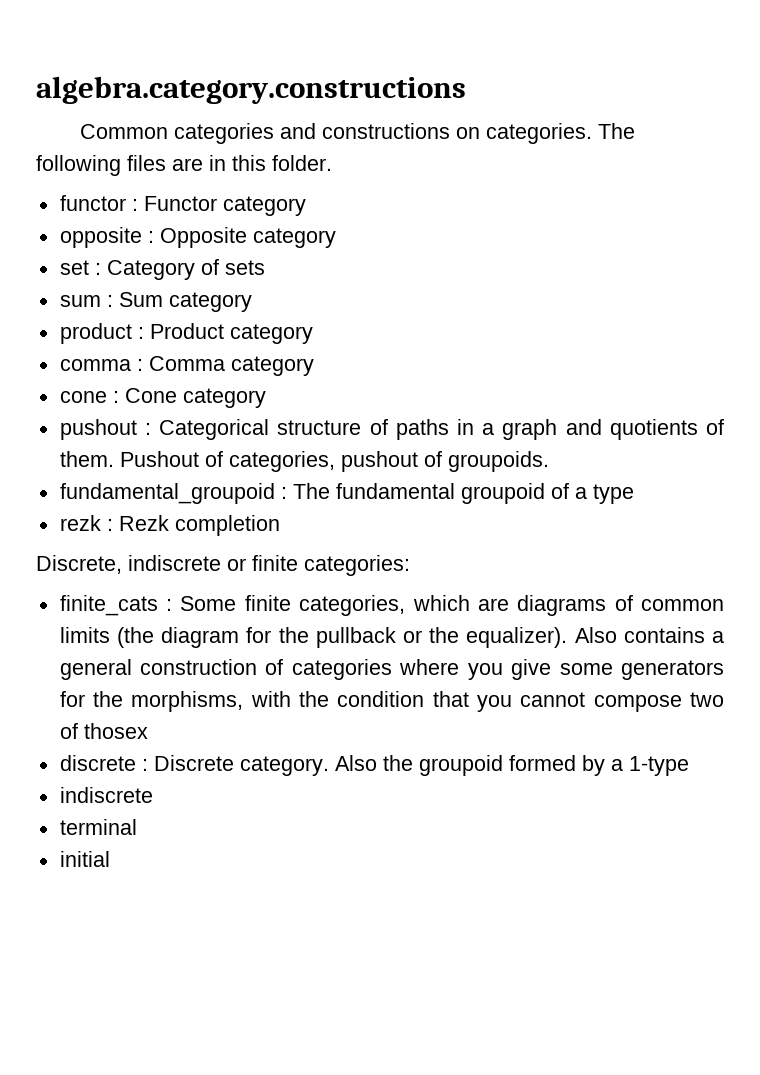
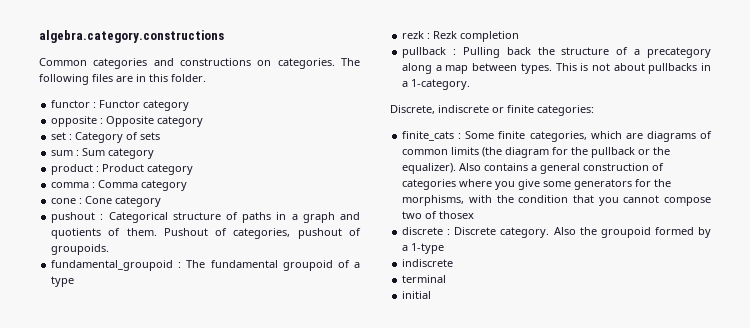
+ pullback : Pulling back the structure of a precategory along a map between types. This is not about pullbacks in a 1-category.

